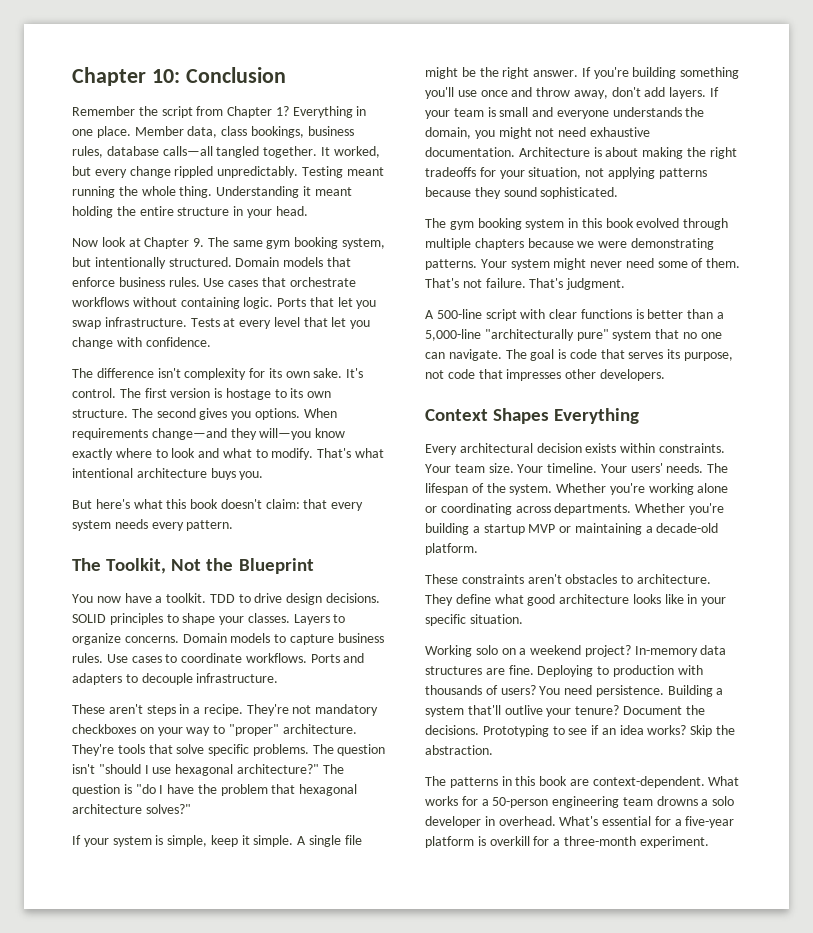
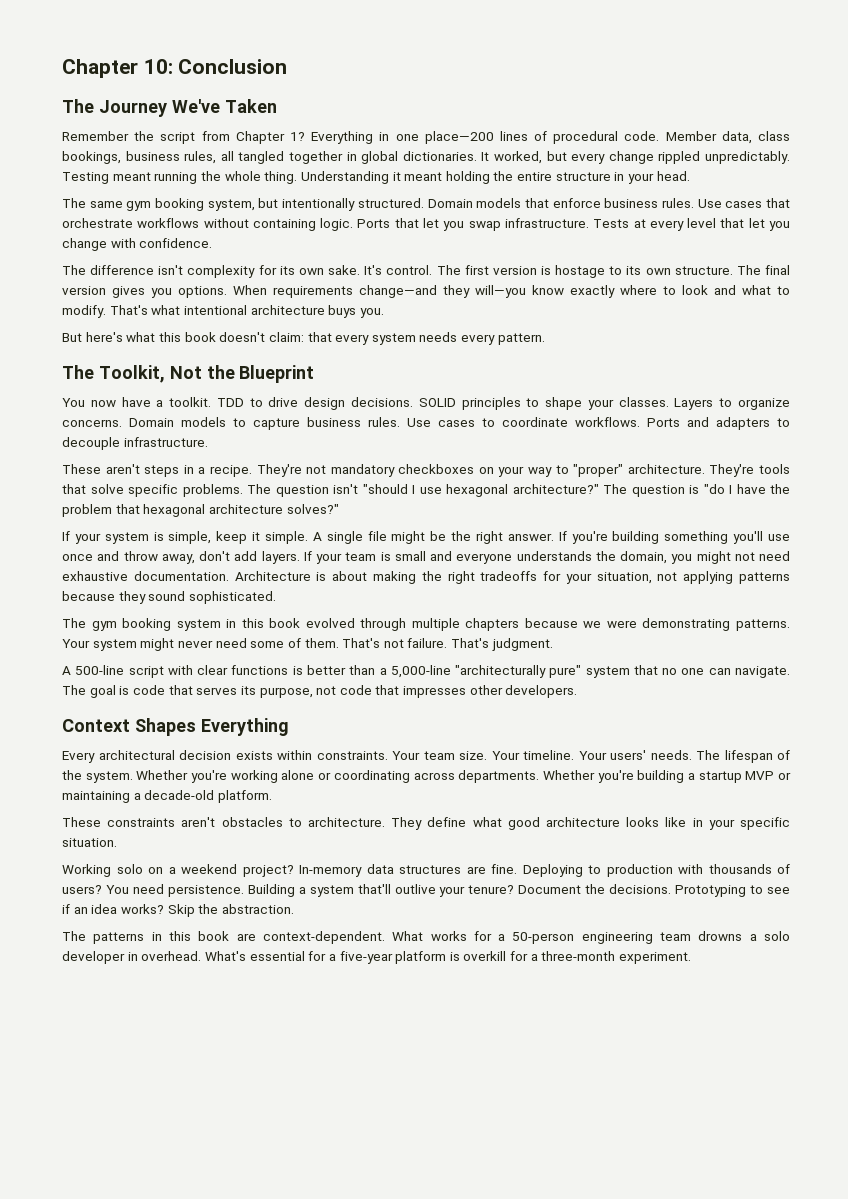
+ The Journey We've Taken
- Everything in one place.
+ Everything in one place—200 lines of procedural code.
- Member data, class bookings, business rules, database calls—all tangled together.
+ Member data, class bookings, business rules, all tangled together in global dictionaries.
- Now look at Chapter 9. The same gym booking system, but intentionally structured.
+ The same gym booking system, but intentionally structured.
- The second gives you options.
+ The final version gives you options.

